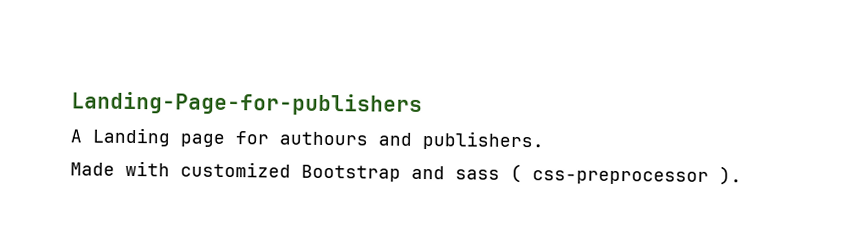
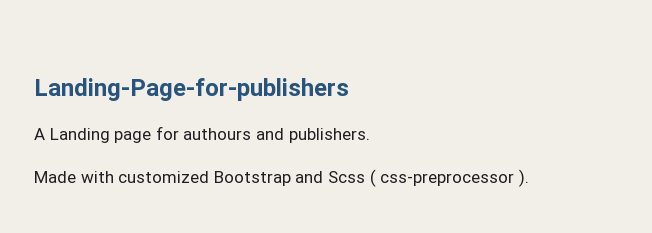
- Made with customized Bootstrap and sass ( css-preprocessor ).
+ Made with customized Bootstrap and Scss ( css-preprocessor ).

